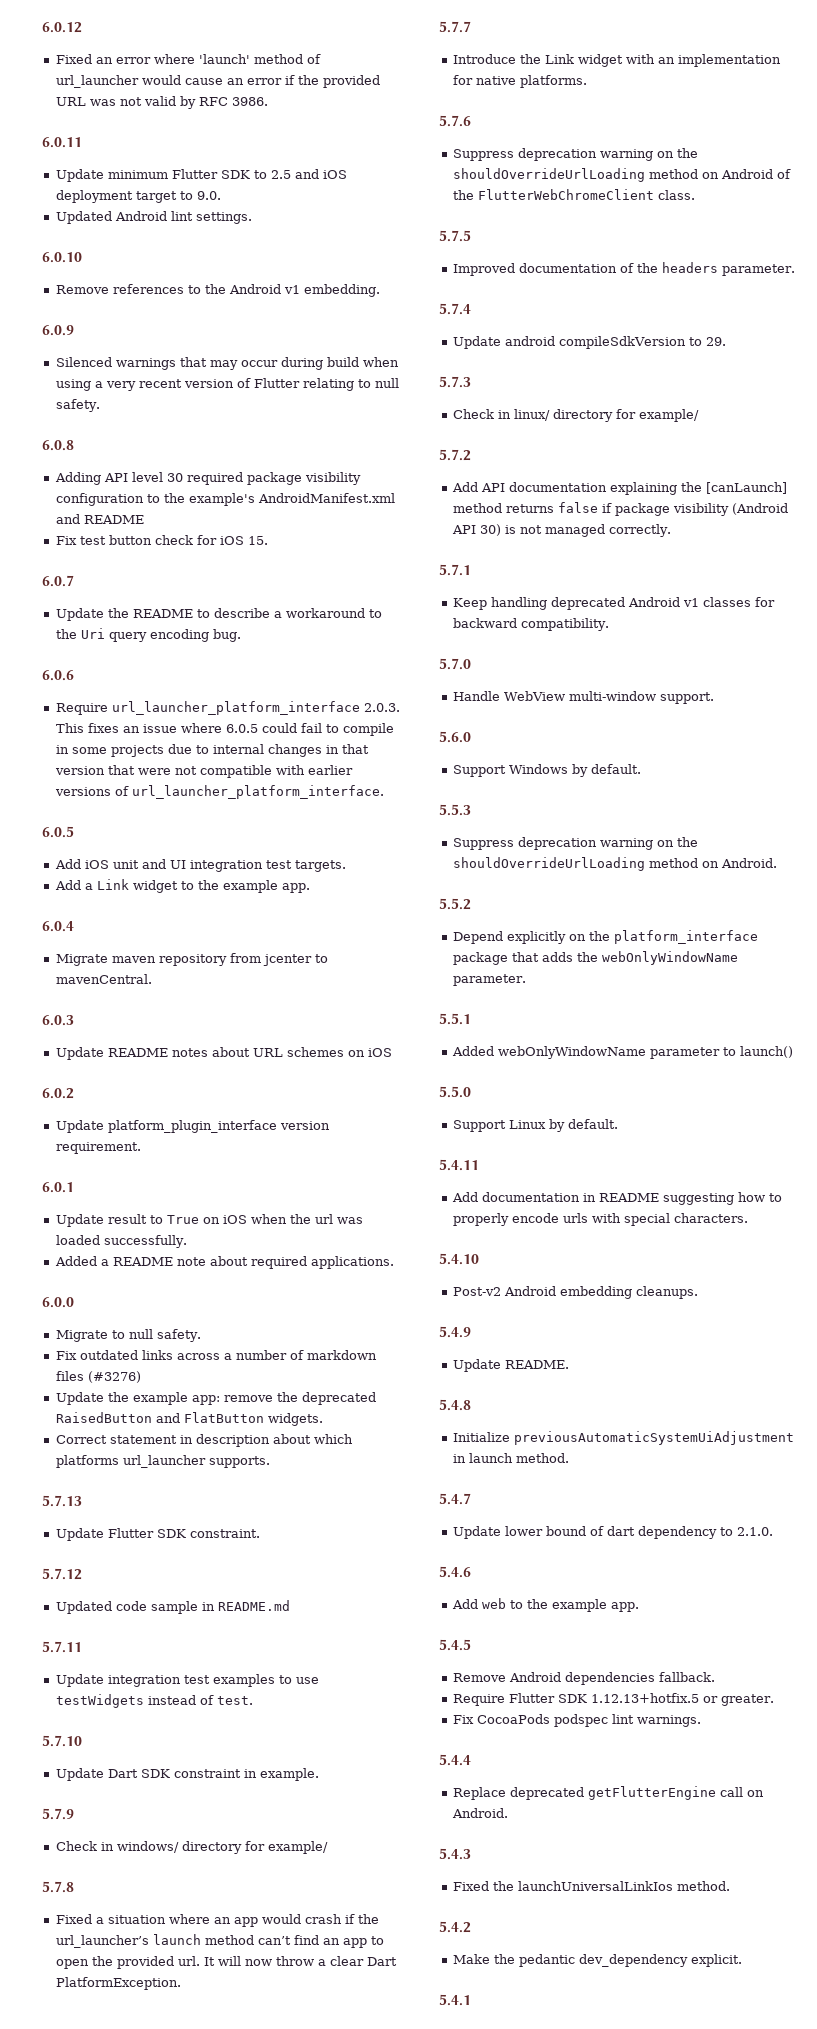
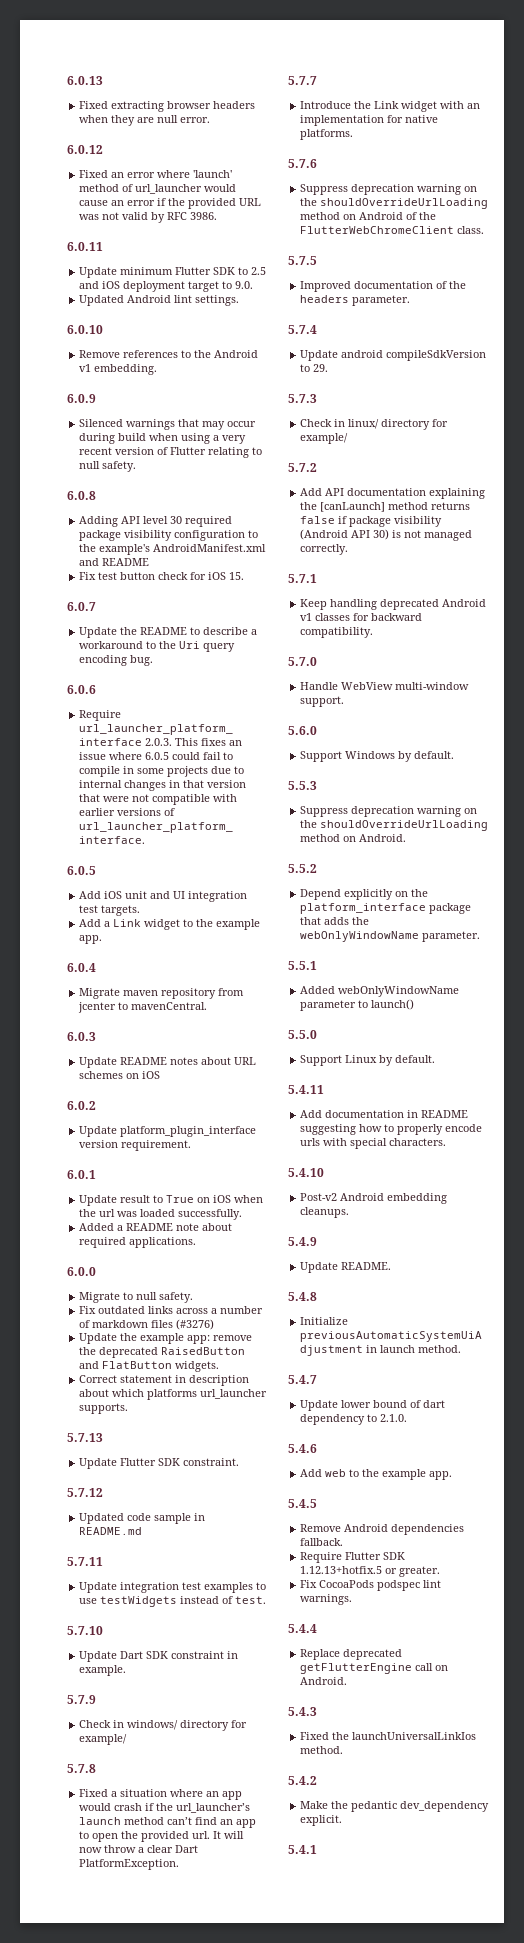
+ 6.0.13
+ Fixed extracting browser headers when they are null error.

